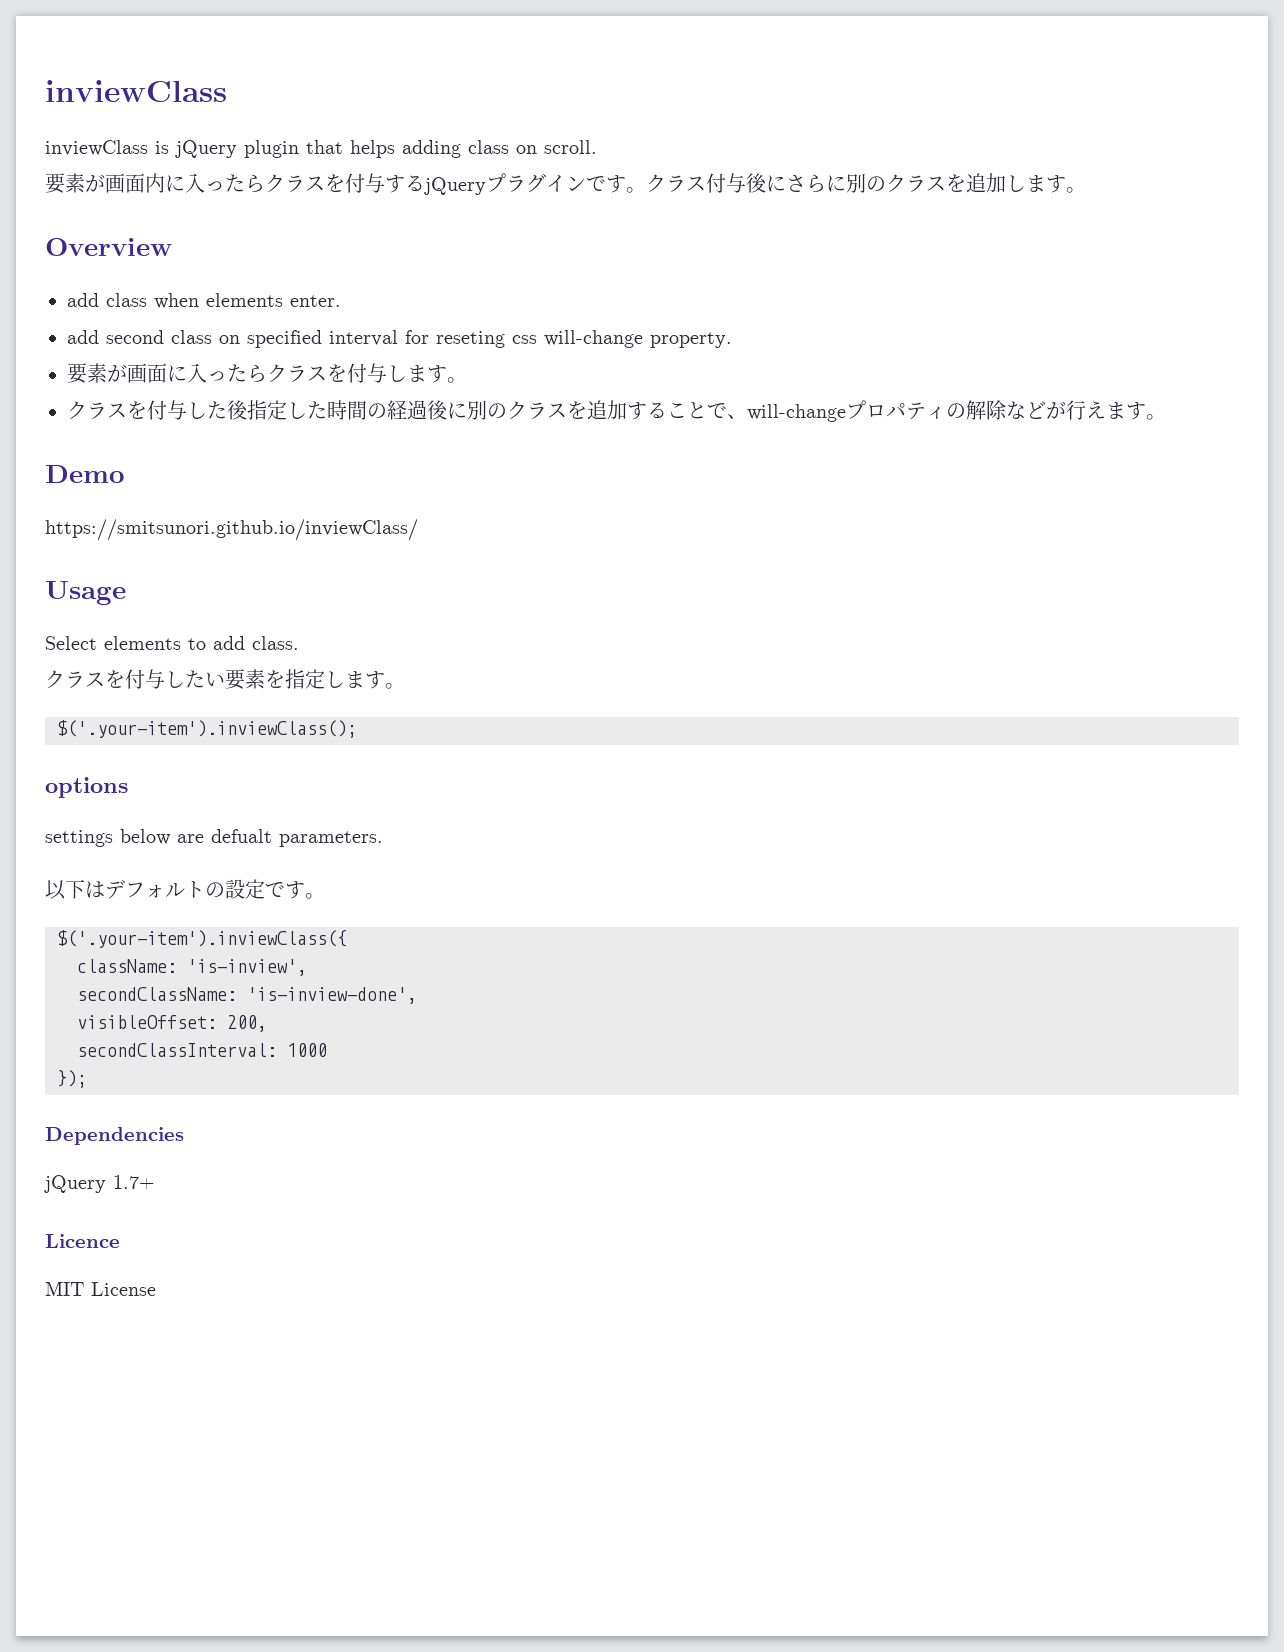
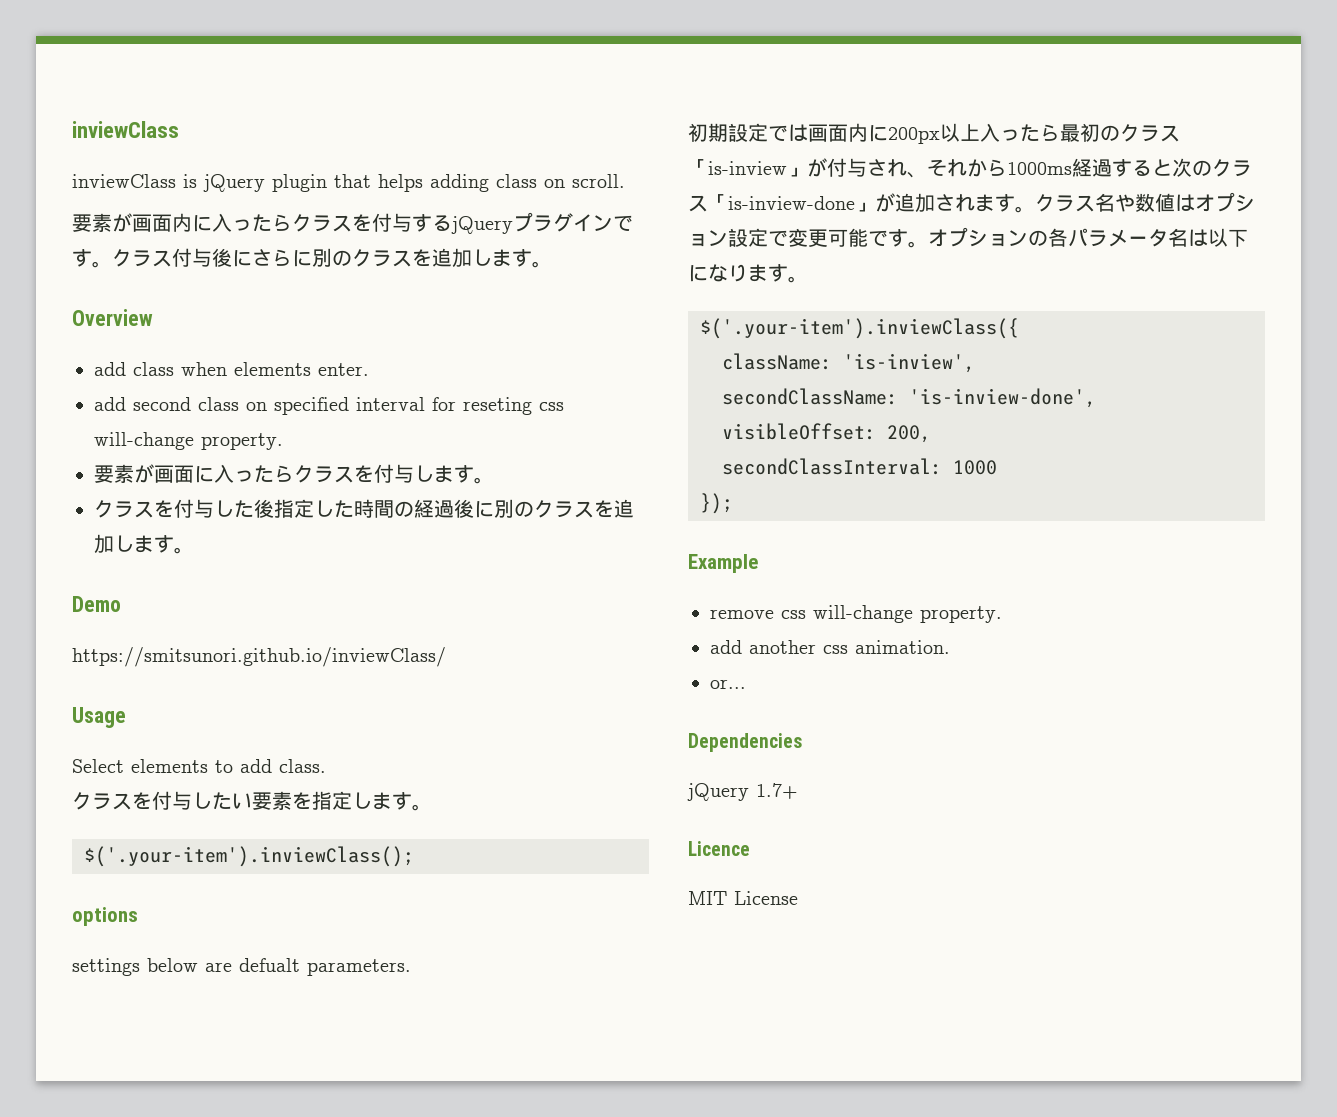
- クラスを付与した後指定した時間の経過後に別のクラスを追加することで、will-changeプロパティの解除などが行えます。
+ クラスを付与した後指定した時間の経過後に別のクラスを追加します。
- 以下はデフォルトの設定です。
+ 初期設定では画面内に200px以上入ったら最初のクラス「is-inview」が付与され、それから1000ms経過すると次のクラス「is-inview-done」が追加されます。クラス名や数値はオプション設定で変更可能です。オプションの各パラメータ名は以下になります。
+ Example
+ remove css will-change property.
+ add another css animation.
+ or...

